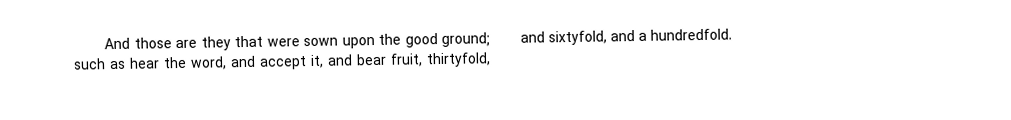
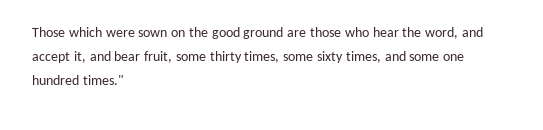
- And those are they that were sown upon the good ground; such as hear the word, and accept it, and bear fruit, thirtyfold, and sixtyfold, and a hundredfold.
+ Those which were sown on the good ground are those who hear the word, and accept it, and bear fruit, some thirty times, some sixty times, and some one hundred times."

